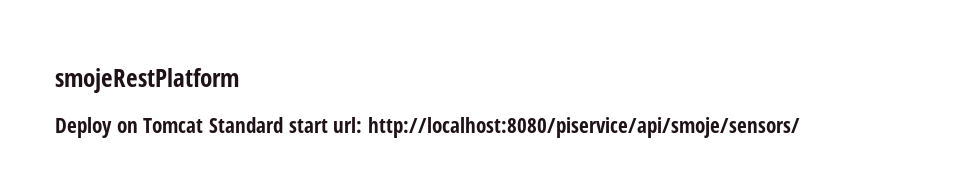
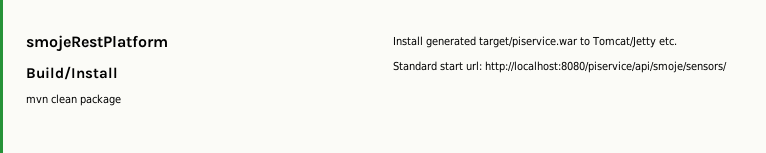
- Deploy on Tomcat Standard start url: http://localhost:8080/piservice/api/smoje/sensors/
+ Build/Install
+ mvn clean package
+ Install generated target/piservice.war to Tomcat/Jetty etc.
+ Standard start url: http://localhost:8080/piservice/api/smoje/sensors/

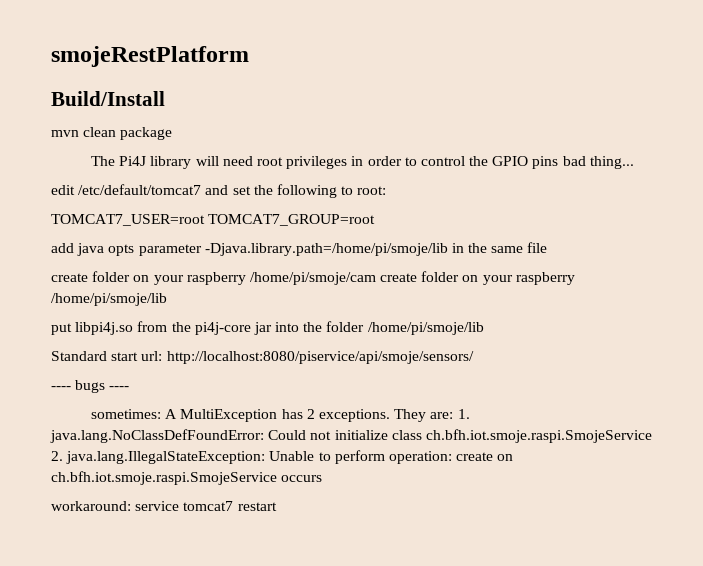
- Install generated target/piservice.war to Tomcat/Jetty etc.
+ The Pi4J library will need root privileges in order to control the GPIO pins bad thing...
+ edit /etc/default/tomcat7 and set the following to root:
+ TOMCAT7_USER=root TOMCAT7_GROUP=root
+ add java opts parameter -Djava.library.path=/home/pi/smoje/lib in the same file
+ create folder on your raspberry /home/pi/smoje/cam create folder on your raspberry /home/pi/smoje/lib
+ put libpi4j.so from the pi4j-core jar into the folder /home/pi/smoje/lib
  Standard start url: http://localhost:8080/piservice/api/smoje/sensors/
+ ---- bugs ----
+ sometimes: A MultiException has 2 exceptions. They are: 1. java.lang.NoClassDefFoundError: Could not initialize class ch.bfh.iot.smoje.raspi.SmojeService 2. java.lang.IllegalStateException: Unable to perform operation: create on ch.bfh.iot.smoje.raspi.SmojeService occurs
+ workaround: service tomcat7 restart

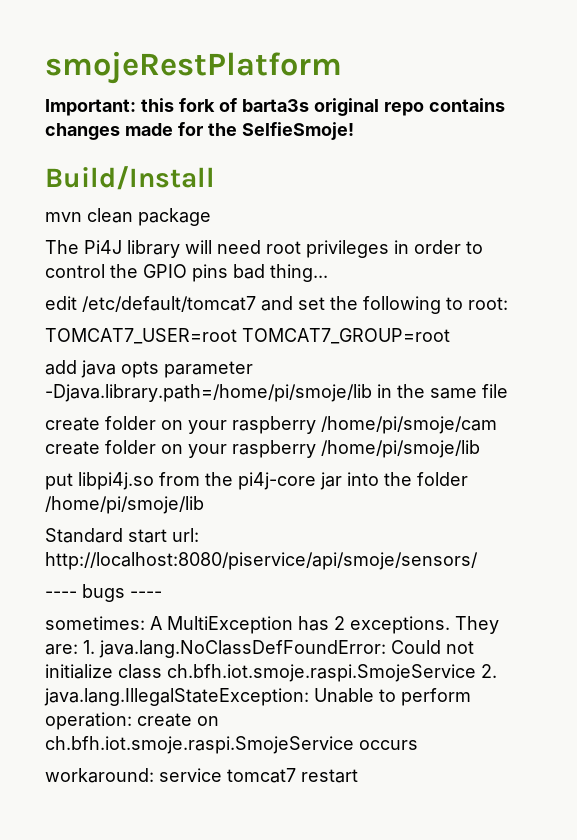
+ Important: this fork of barta3s original repo contains changes made for the SelfieSmoje!

